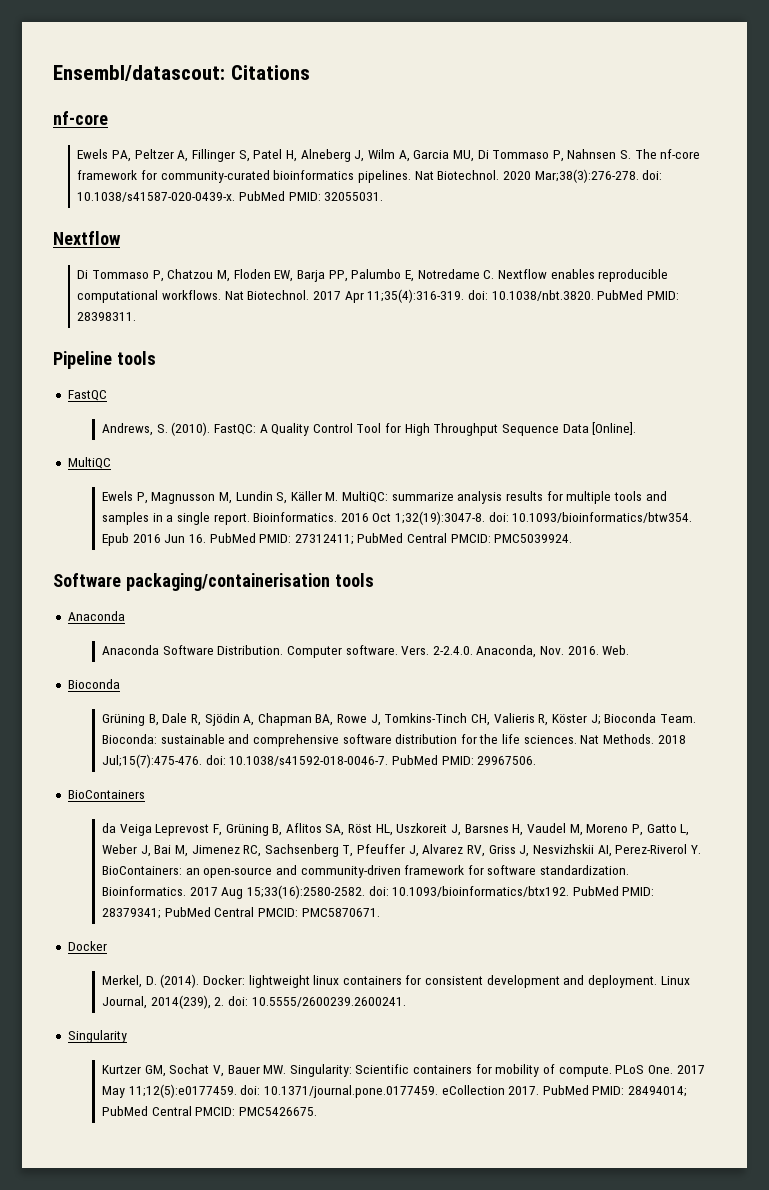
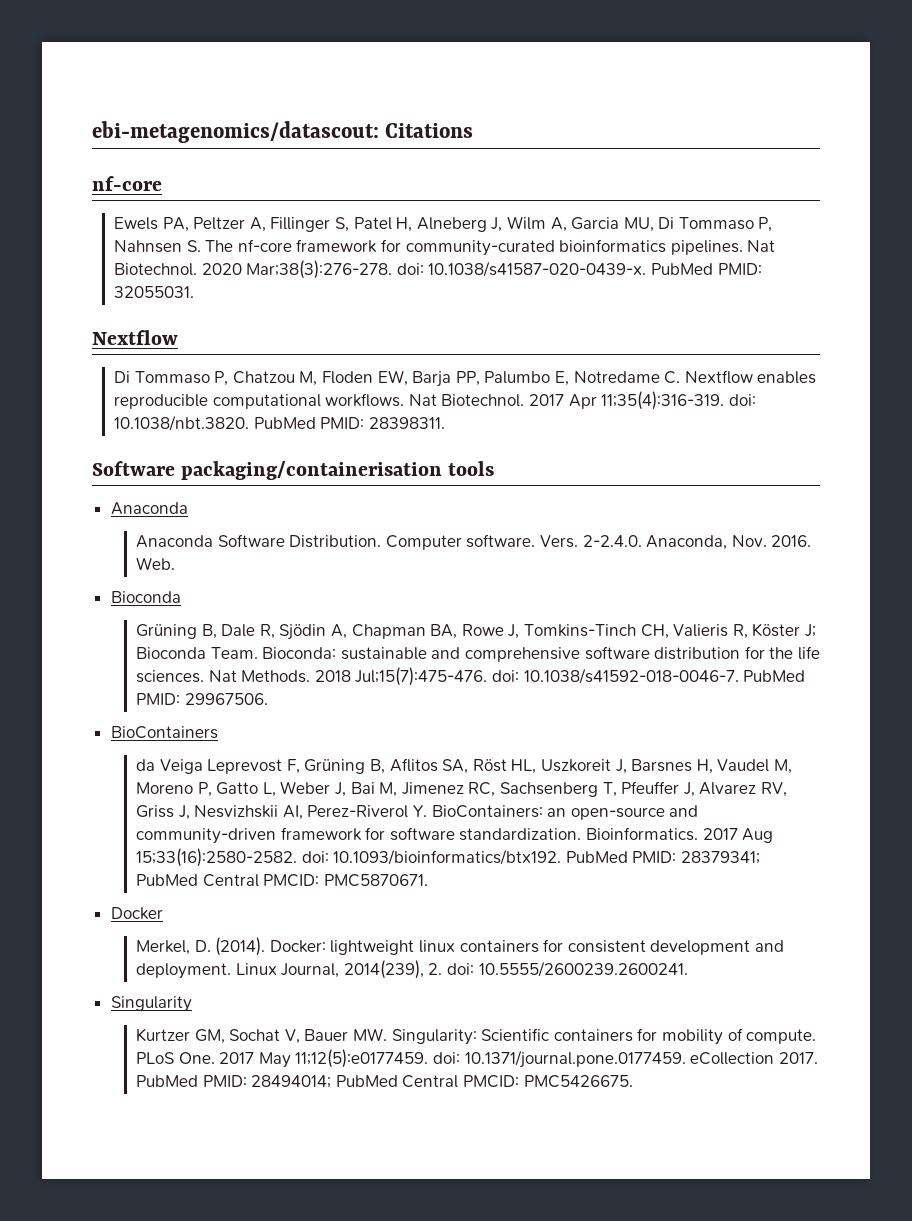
- Ensembl/datascout: Citations
+ ebi-metagenomics/datascout: Citations
- Pipeline tools
- FastQC
- Andrews, S. (2010). FastQC: A Quality Control Tool for High Throughput Sequence Data [Online].
- MultiQC
- Ewels P, Magnusson M, Lundin S, Käller M. MultiQC: summarize analysis results for multiple tools and samples in a single report. Bioinformatics. 2016 Oct 1;32(19):3047-8. doi: 10.1093/bioinformatics/btw354. Epub 2016 Jun 16. PubMed PMID: 27312411; PubMed Central PMCID: PMC5039924.

